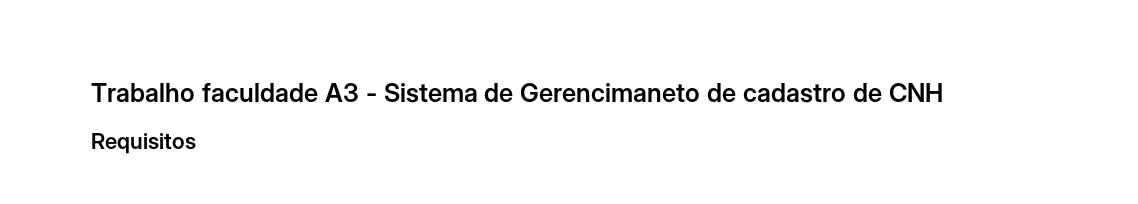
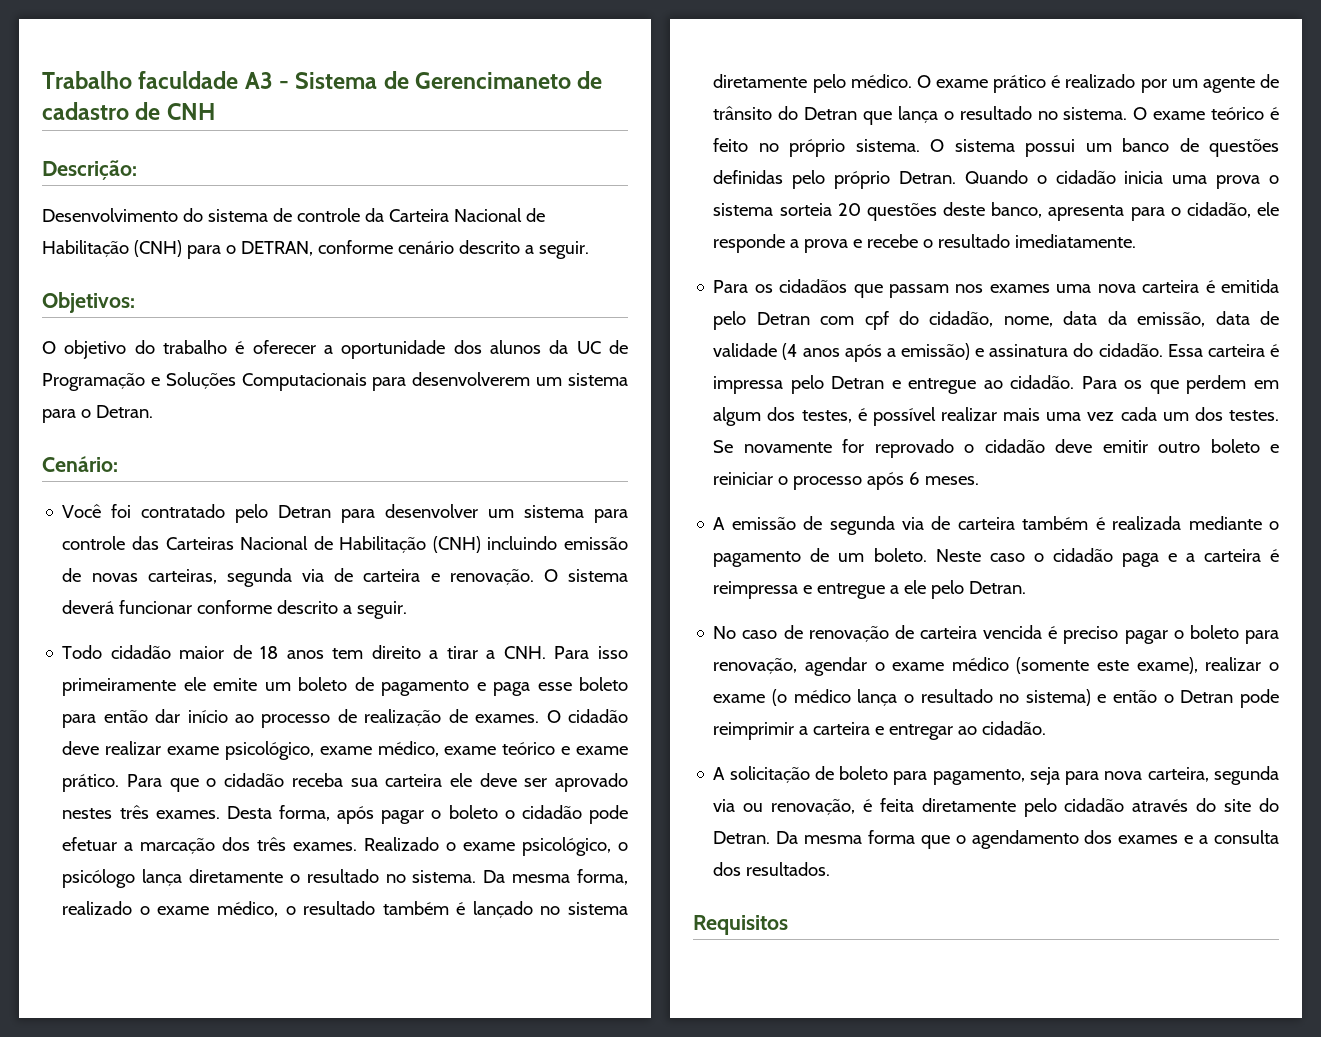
+ Descrição:
+ Desenvolvimento do sistema de controle da Carteira Nacional de Habilitação (CNH) para o DETRAN, conforme cenário descrito a seguir.
+ Objetivos:
+ O objetivo do trabalho é oferecer a oportunidade dos alunos da UC de Programação e Soluções Computacionais para desenvolverem um sistema para o Detran.
+ Cenário:
+ Você foi contratado pelo Detran para desenvolver um sistema para controle das Carteiras Nacional de Habilitação (CNH) incluindo emissão de novas carteiras, segunda via de carteira e renovação. O sistema deverá funcionar conforme descrito a seguir.
+ Todo cidadão maior de 18 anos tem direito a tirar a CNH. Para isso primeiramente ele emite um boleto de pagamento e paga esse boleto para então dar início ao processo de realização de exames. O cidadão deve realizar exame psicológico, exame médico, exame teórico e exame prático. Para que o cidadão receba sua carteira ele deve ser aprovado nestes três exames. Desta forma, após pagar o boleto o cidadão pode efetuar a marcação dos três exames. Realizado o exame psicológico, o psicólogo lança diretamente o resultado no sistema. Da mesma forma, realizado o exame médico, o resultado também é lançado no sistema diretamente pelo médico. O exame prático é realizado por um agente de trânsito do Detran que lança o resultado no sistema. O exame teórico é feito no próprio sistema. O sistema possui um banco de questões definidas pelo próprio Detran. Quando o cidadão inicia uma prova o sistema sorteia 20 questões deste banco, apresenta para o cidadão, ele responde a prova e recebe o resultado imediatamente.
+ Para os cidadãos que passam nos exames uma nova carteira é emitida pelo Detran com cpf do cidadão, nome, data da emissão, data de validade (4 anos após a emissão) e assinatura do cidadão. Essa carteira é impressa pelo Detran e entregue ao cidadão. Para os que perdem em algum dos testes, é possível realizar mais uma vez cada um dos testes. Se novamente for reprovado o cidadão deve emitir outro boleto e reiniciar o processo após 6 meses.
+ A emissão de segunda via de carteira também é realizada mediante o pagamento de um boleto. Neste caso o cidadão paga e a carteira é reimpressa e entregue a ele pelo Detran.
+ No caso de renovação de carteira vencida é preciso pagar o boleto para renovação, agendar o exame médico (somente este exame), realizar o exame (o médico lança o resultado no sistema) e então o Detran pode reimprimir a carteira e entregar ao cidadão.
+ A solicitação de boleto para pagamento, seja para nova carteira, segunda via ou renovação, é feita diretamente pelo cidadão através do site do Detran. Da mesma forma que o agendamento dos exames e a consulta dos resultados.

